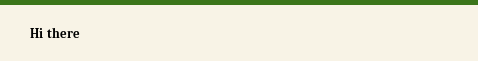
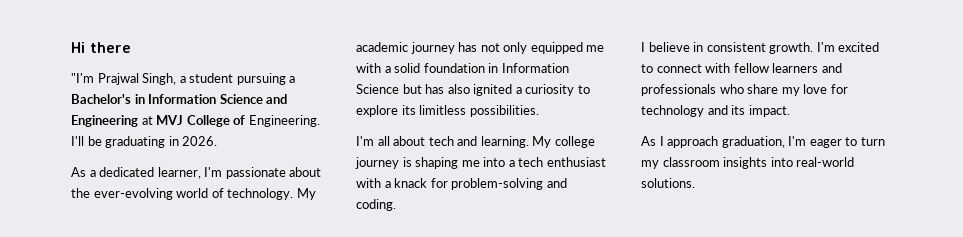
+ "I'm Prajwal Singh, a student pursuing a Bachelor's in Information Science and Engineering at MVJ College of Engineering. I'll be graduating in 2026.
+ As a dedicated learner, I'm passionate about the ever-evolving world of technology. My academic journey has not only equipped me with a solid foundation in Information Science but has also ignited a curiosity to explore its limitless possibilities.
+ I'm all about tech and learning. My college journey is shaping me into a tech enthusiast with a knack for problem-solving and coding.
+ I believe in consistent growth. I'm excited to connect with fellow learners and professionals who share my love for technology and its impact.
+ As I approach graduation, I'm eager to turn my classroom insights into real-world solutions.

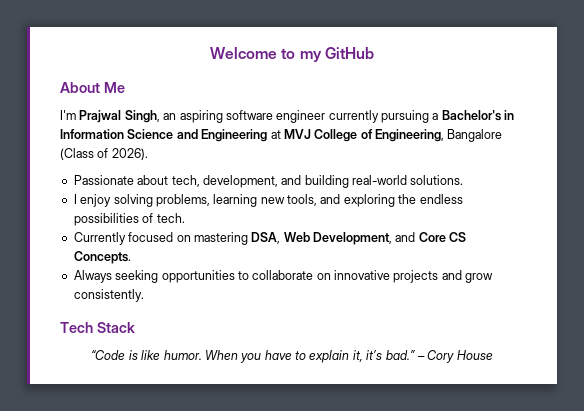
- Hi there
- "I'm Prajwal Singh, a student pursuing a Bachelor's in Information Science and Engineering at MVJ College of Engineering. I'll be graduating in 2026.
- As a dedicated learner, I'm passionate about the ever-evolving world of technology. My academic journey has not only equipped me with a solid foundation in Information Science but has also ignited a curiosity to explore its limitless possibilities.
- I'm all about tech and learning. My college journey is shaping me into a tech enthusiast with a knack for problem-solving and coding.
- I believe in consistent growth. I'm excited to connect with fellow learners and professionals who share my love for technology and its impact.
- As I approach graduation, I'm eager to turn my classroom insights into real-world solutions.
+ Welcome to my GitHub
+ About Me
+ I'm Prajwal Singh, an aspiring software engineer currently pursuing a Bachelor's in Information Science and Engineering at MVJ College of Engineering, Bangalore (Class of 2026).
+ Passionate about tech, development, and building real-world solutions.
+ I enjoy solving problems, learning new tools, and exploring the endless possibilities of tech.
+ Currently focused on mastering DSA, Web Development, and Core CS Concepts.
+ Always seeking opportunities to collaborate on innovative projects and grow consistently.
+ Tech Stack
+ “Code is like humor. When you have to explain it, it’s bad.” – Cory House

